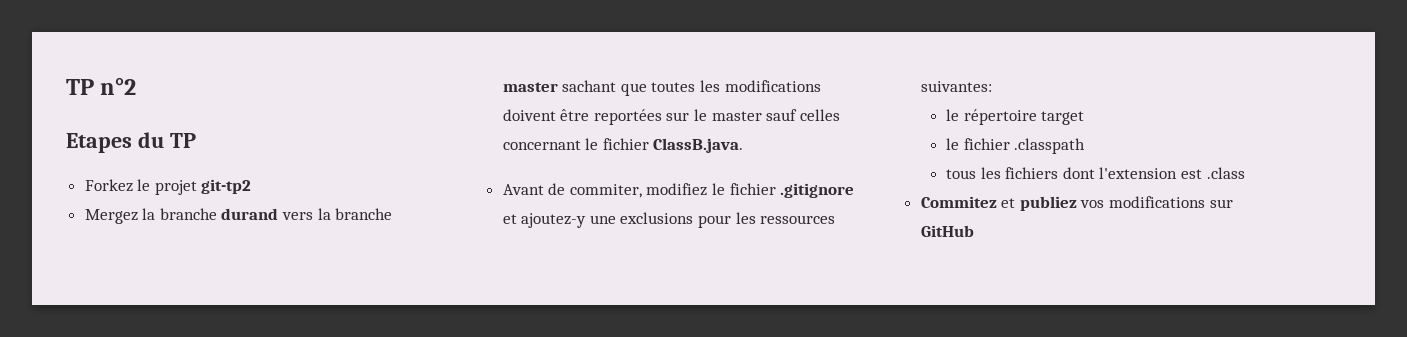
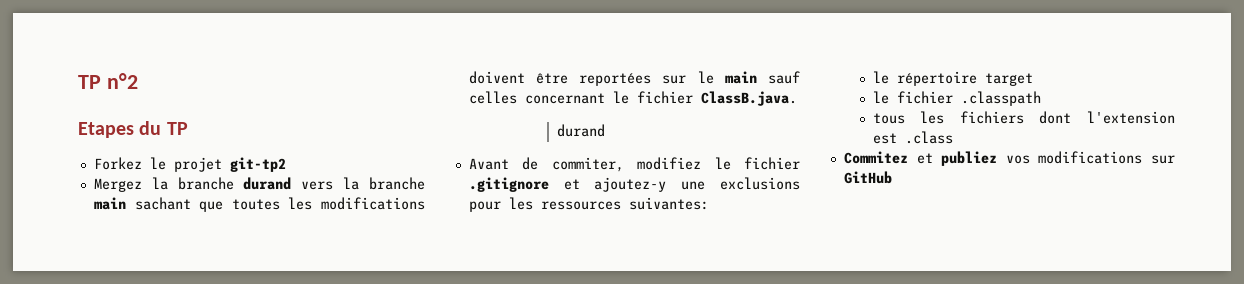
- Mergez la branche durand vers la branche master sachant que toutes les modifications doivent être reportées sur le master sauf celles concernant le fichier ClassB.java.
+ Mergez la branche durand vers la branche main sachant que toutes les modifications doivent être reportées sur le main sauf celles concernant le fichier ClassB.java.
+ durand

